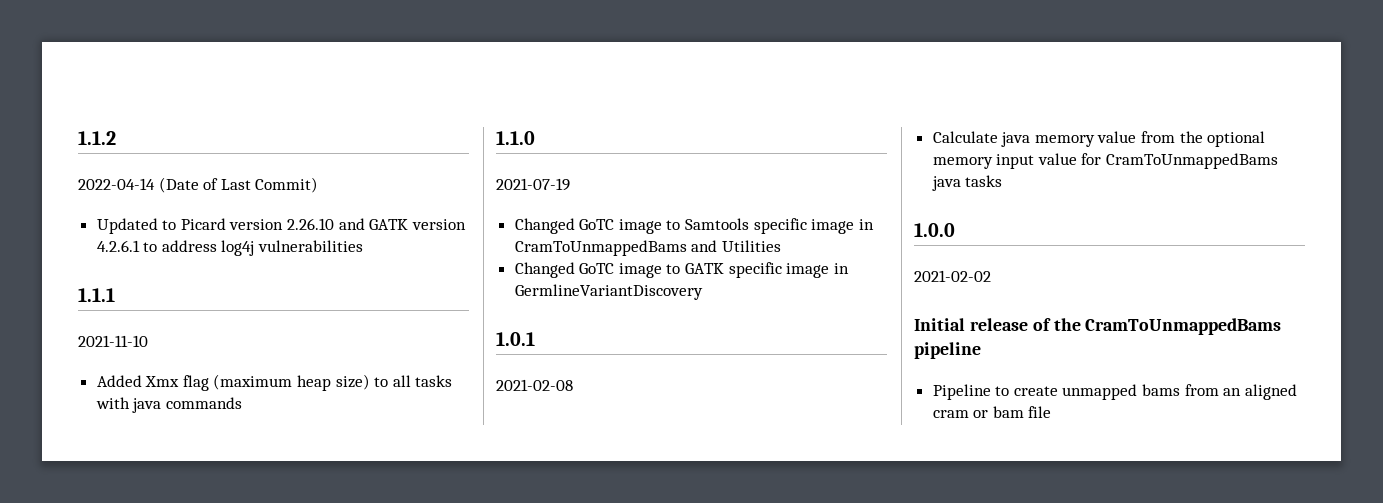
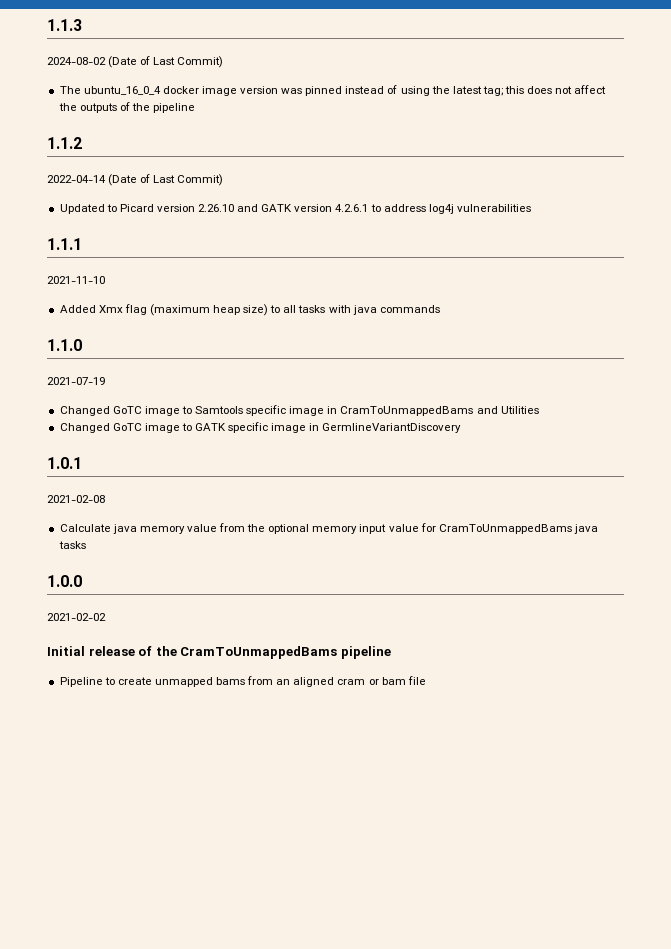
+ 1.1.3
+ 2024-08-02 (Date of Last Commit)
+ The ubuntu_16_0_4 docker image version was pinned instead of using the latest tag; this does not affect the outputs of the pipeline

